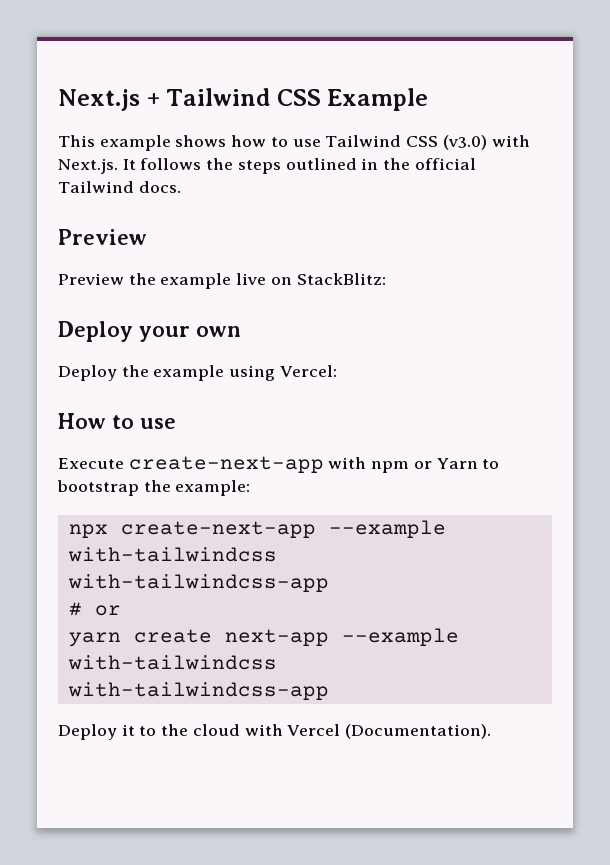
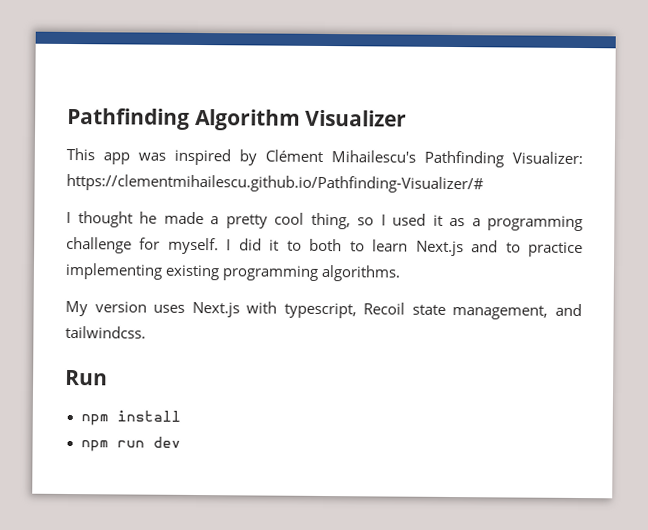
- Next.js + Tailwind CSS Example
- This example shows how to use Tailwind CSS (v3.0) with Next.js. It follows the steps outlined in the official Tailwind docs.
- Preview
- Preview the example live on StackBlitz:
- Deploy your own
- Deploy the example using Vercel:
- How to use
- Execute create-next-app with npm or Yarn to bootstrap the example:
- npx create-next-app --example with-tailwindcss with-tailwindcss-app
- # or
- yarn create next-app --example with-tailwindcss with-tailwindcss-app
- Deploy it to the cloud with Vercel (Documentation).
+ Pathfinding Algorithm Visualizer
+ This app was inspired by Clément Mihailescu's Pathfinding Visualizer: https://clementmihailescu.github.io/Pathfinding-Visualizer/#
+ I thought he made a pretty cool thing, so I used it as a programming challenge for myself. I did it to both to learn Next.js and to practice implementing existing programming algorithms.
+ My version uses Next.js with typescript, Recoil state management, and tailwindcss.
+ Run
+ npm install
+ npm run dev

